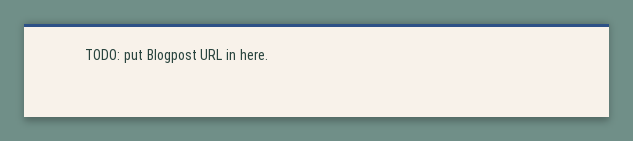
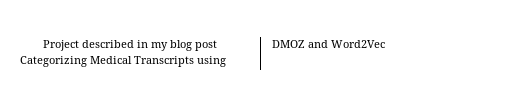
- TODO: put Blogpost URL in here.
+ Project described in my blog post Categorizing Medical Transcripts using DMOZ and Word2Vec

